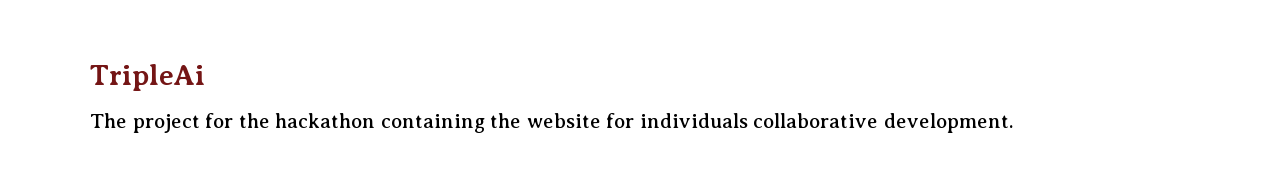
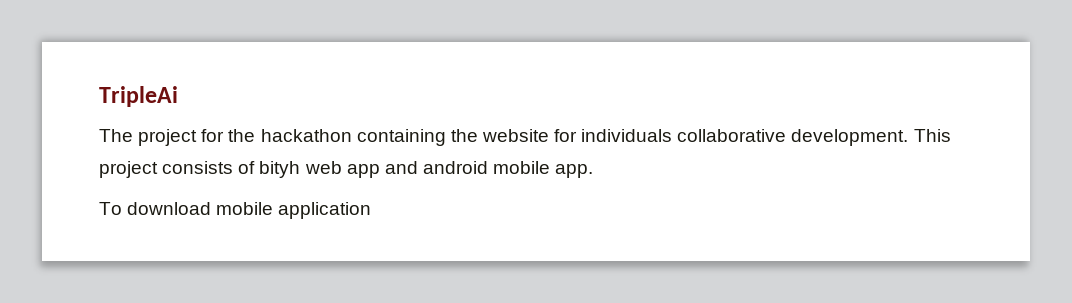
+ This project consists of bityh web app and android mobile app.
+ To download mobile application

